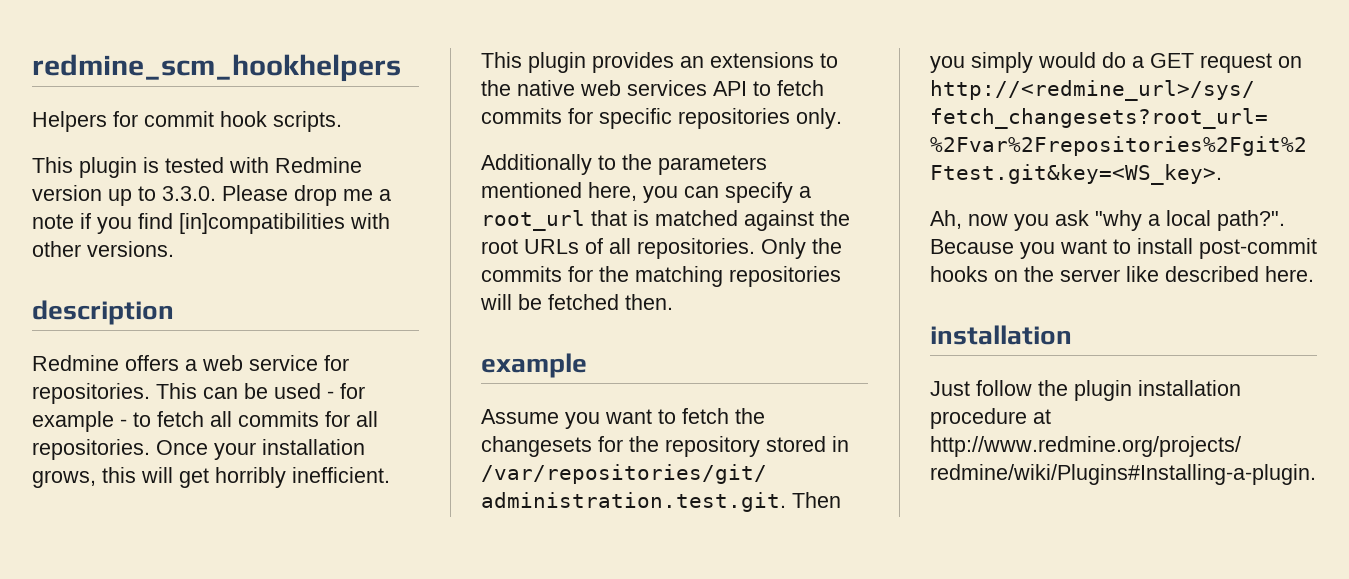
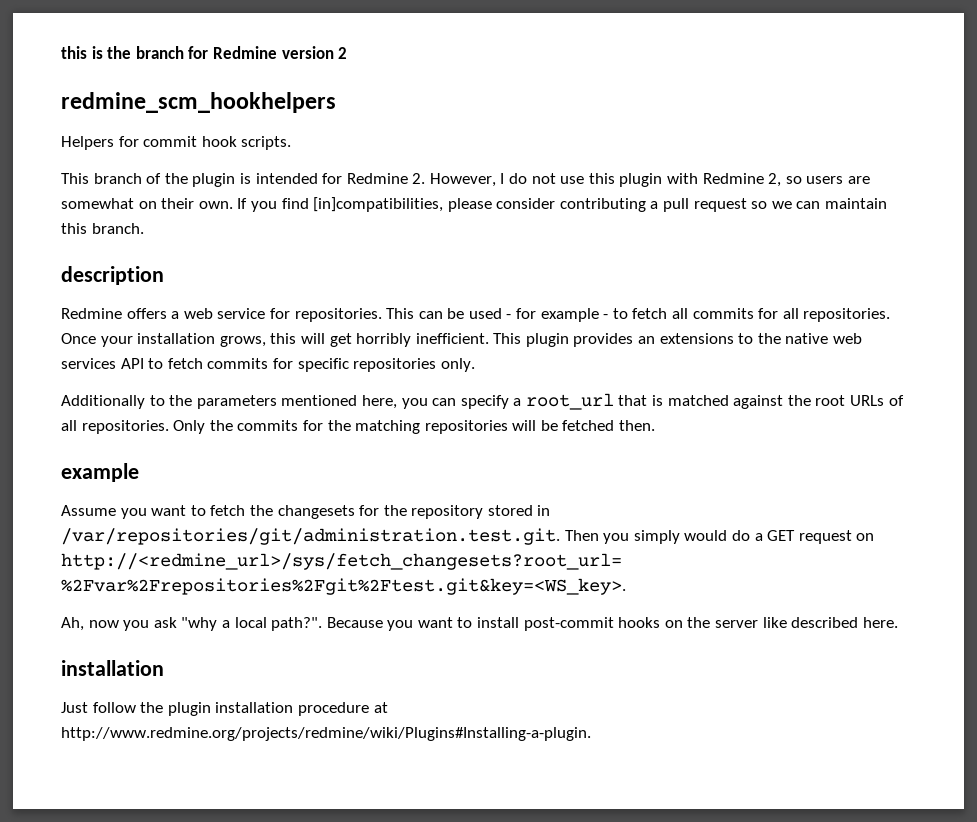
+ this is the branch for Redmine version 2
- This plugin is tested with Redmine version up to 3.3.0. Please drop me a note if you find [in]compatibilities with other versions.
+ This branch of the plugin is intended for Redmine 2. However, I do not use this plugin with Redmine 2, so users are somewhat on their own. If you find [in]compatibilities, please consider contributing a pull request so we can maintain this branch.

